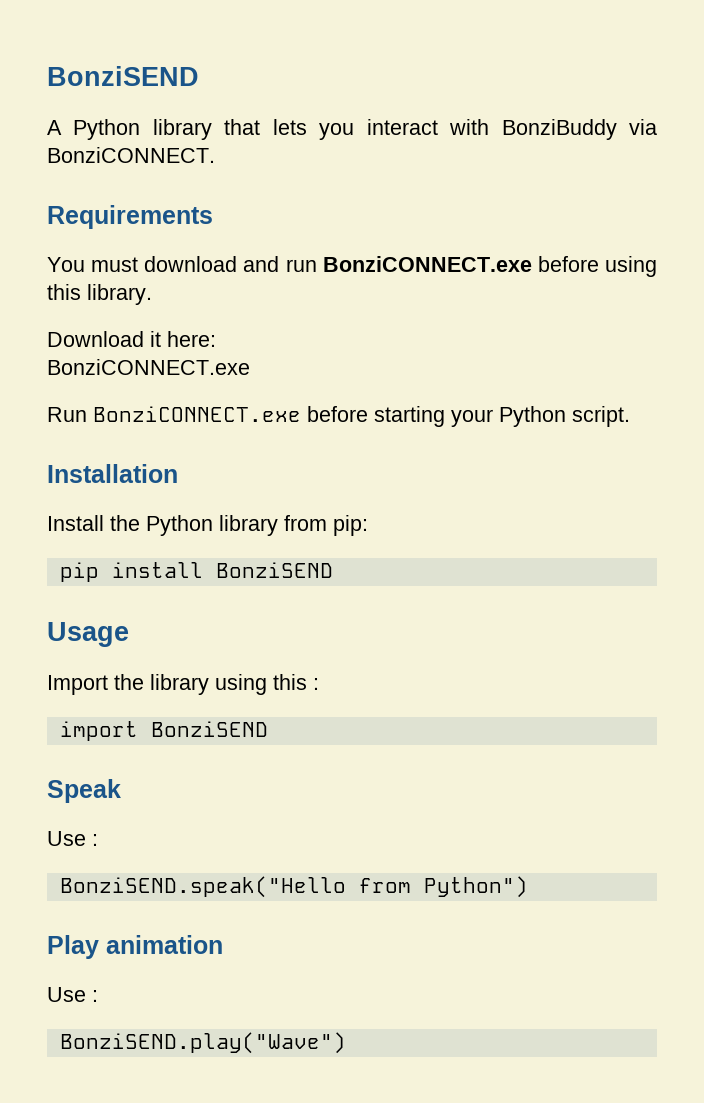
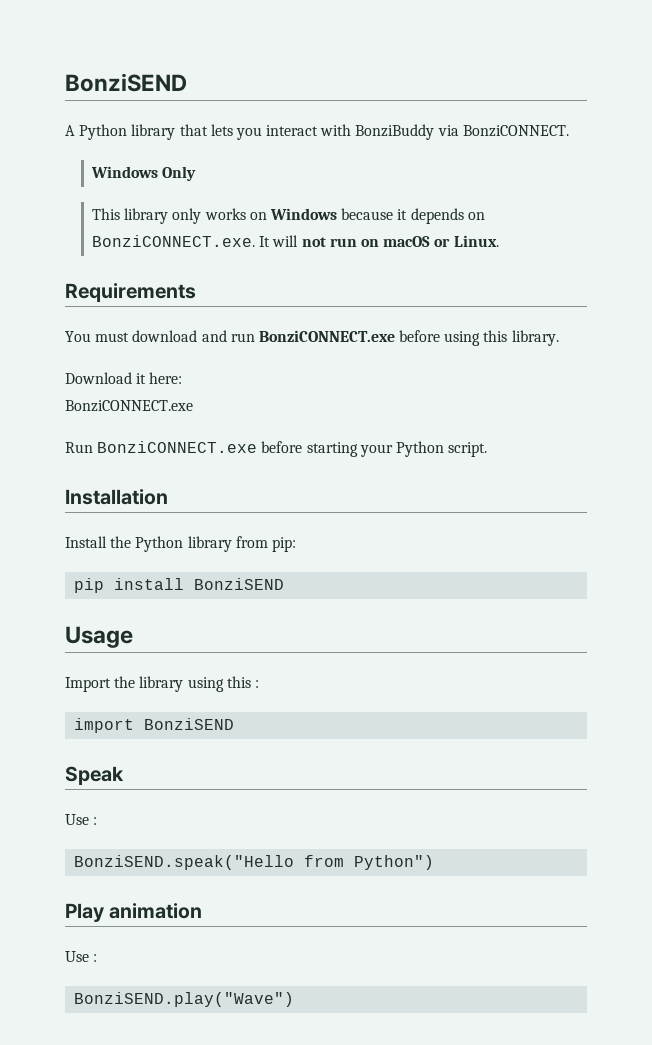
+ Windows Only
+ This library only works on Windows because it depends on BonziCONNECT.exe. It will not run on macOS or Linux.

